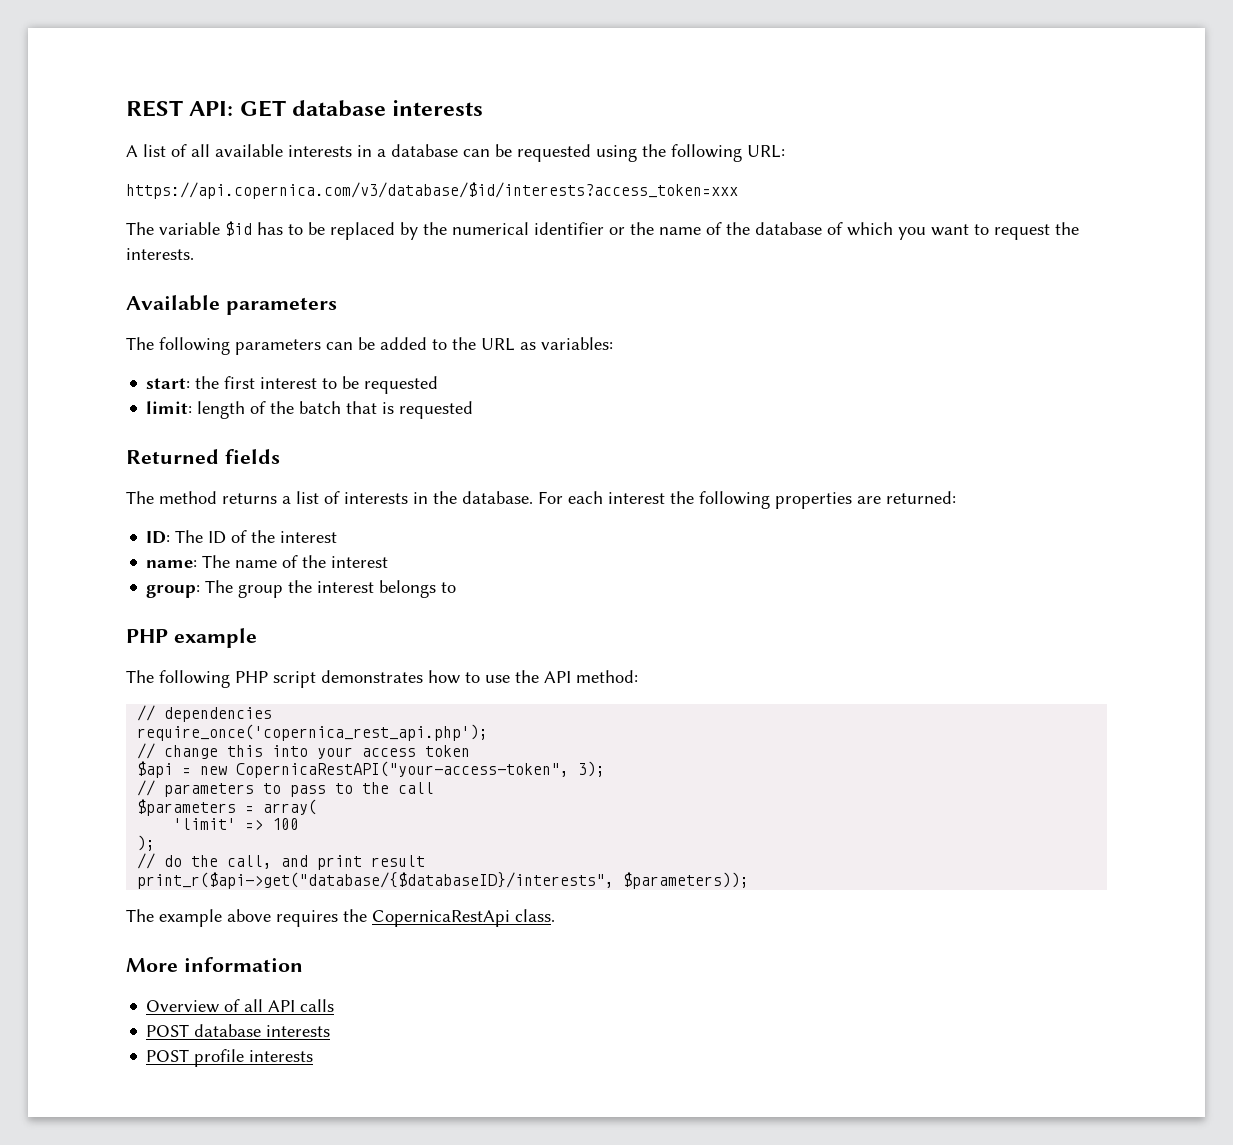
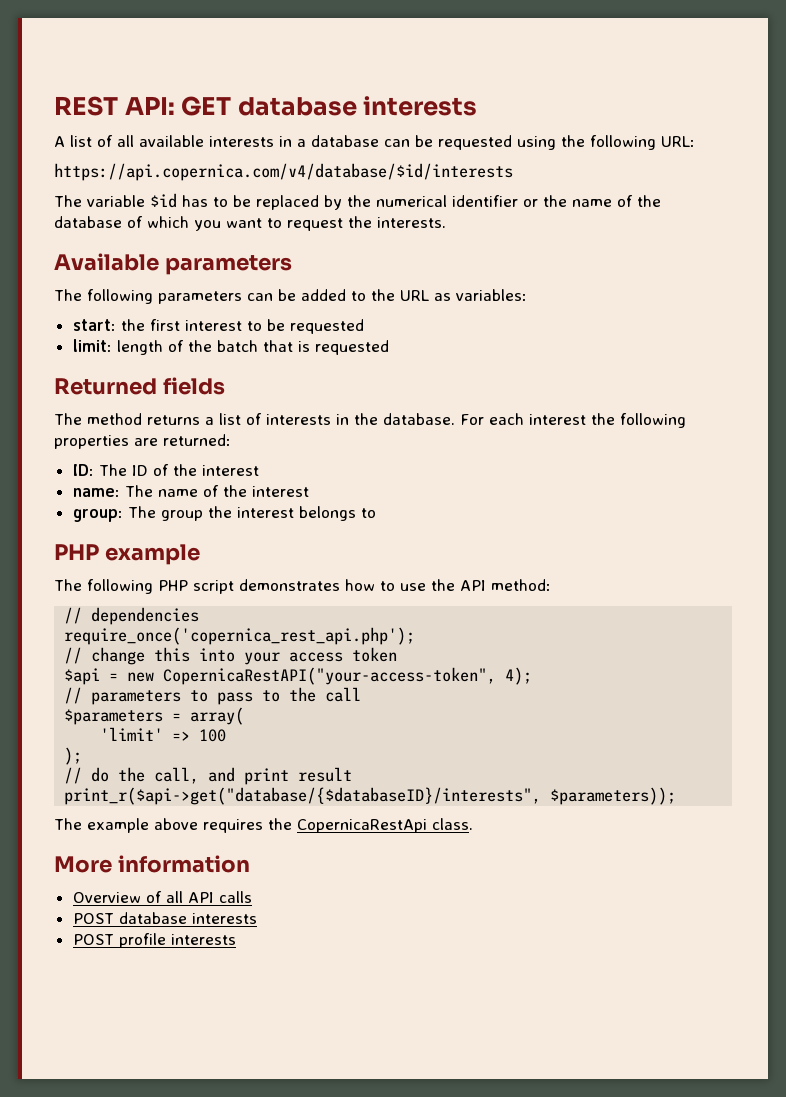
- https://api.copernica.com/v3/database/$id/interests?access_token=xxx
+ https://api.copernica.com/v4/database/$id/interests
- $api = new CopernicaRestAPI("your-access-token", 3);
+ $api = new CopernicaRestAPI("your-access-token", 4);

